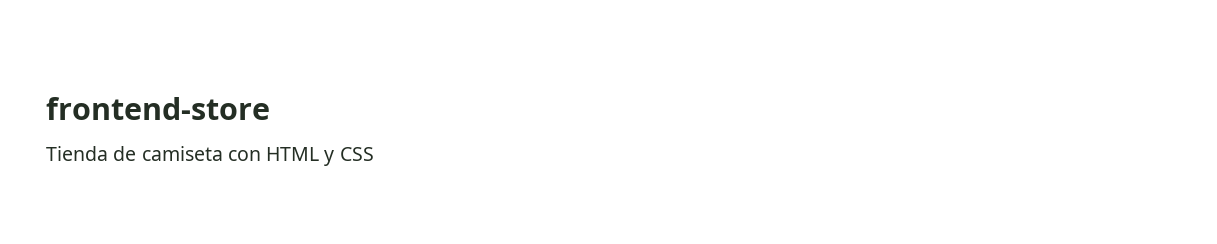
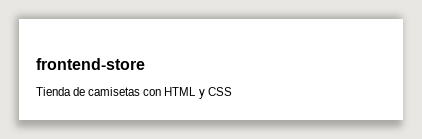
- Tienda de camiseta con HTML y CSS
+ Tienda de camisetas con HTML y CSS

